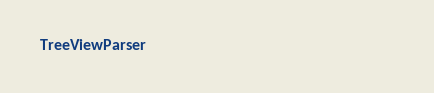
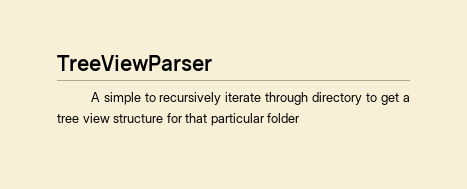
+ A simple to recursively iterate through directory to get a tree view structure for that particular folder

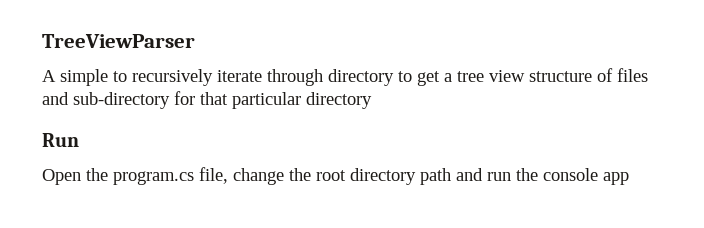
- A simple to recursively iterate through directory to get a tree view structure for that particular folder
+ A simple to recursively iterate through directory to get a tree view structure of files and sub-directory for that particular directory
+ Run
+ Open the program.cs file, change the root directory path and run the console app

